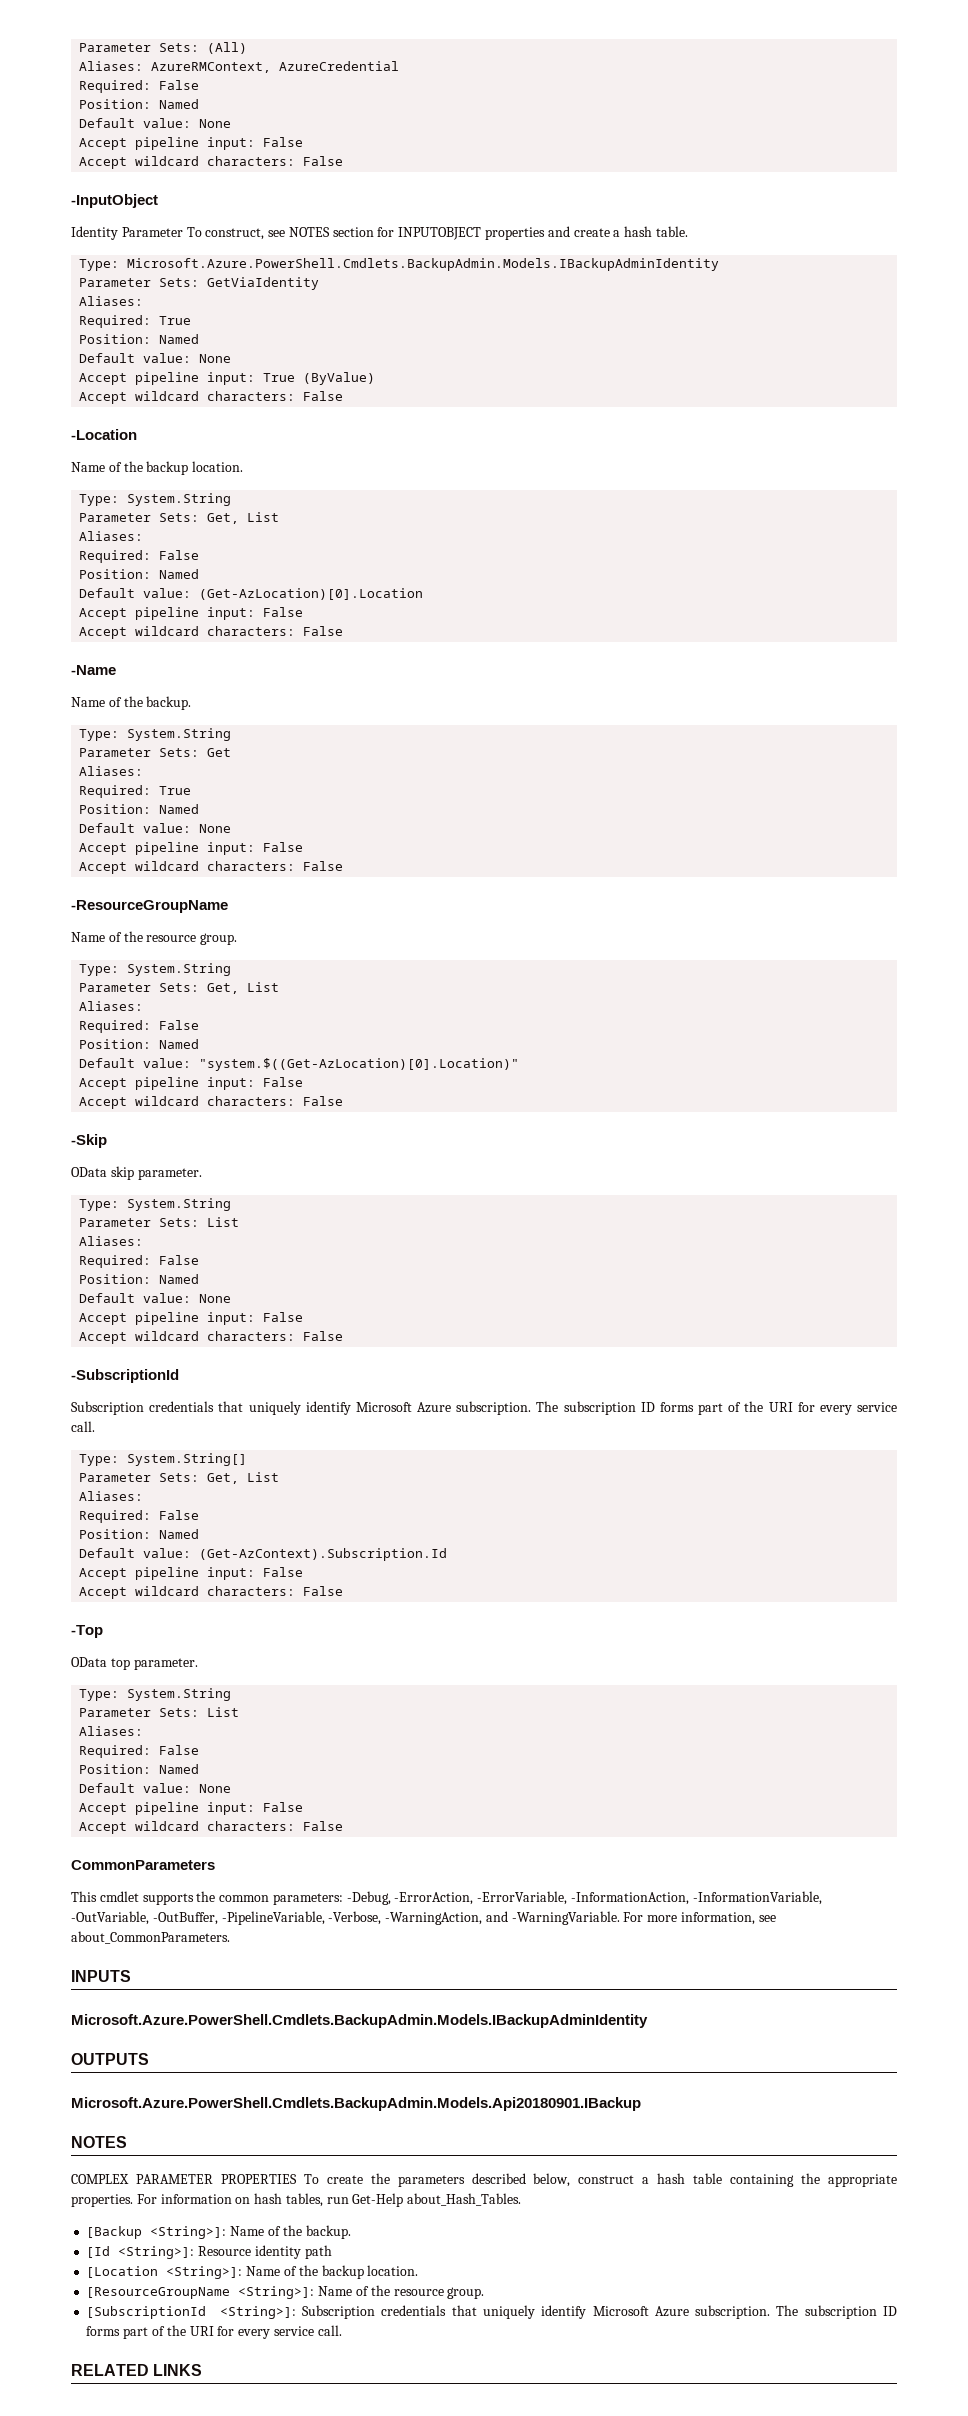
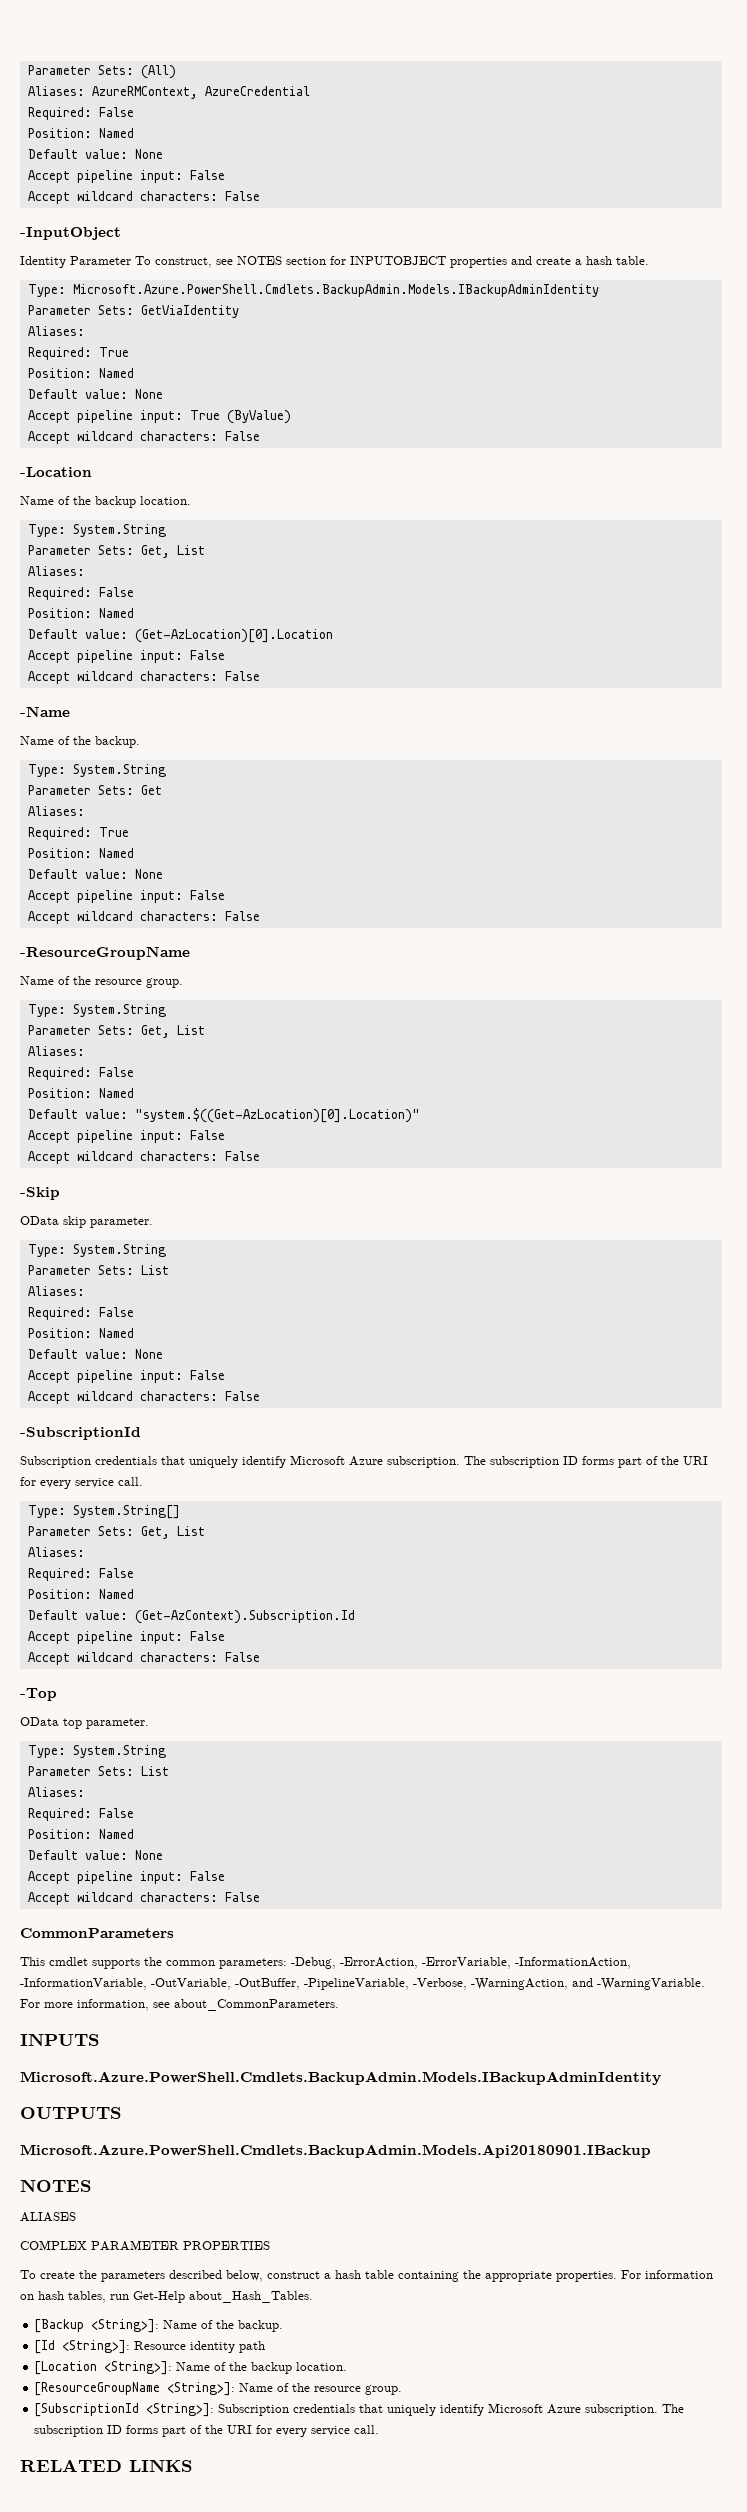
+ ALIASES
- COMPLEX PARAMETER PROPERTIES To create the parameters described below, construct a hash table containing the appropriate properties.
+ COMPLEX PARAMETER PROPERTIES
+ To create the parameters described below, construct a hash table containing the appropriate properties.

